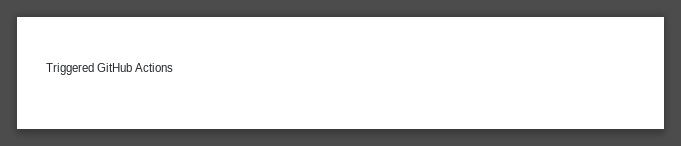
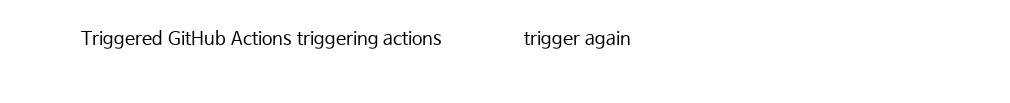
- Triggered GitHub Actions
+ Triggered GitHub Actions triggering actions trigger again

